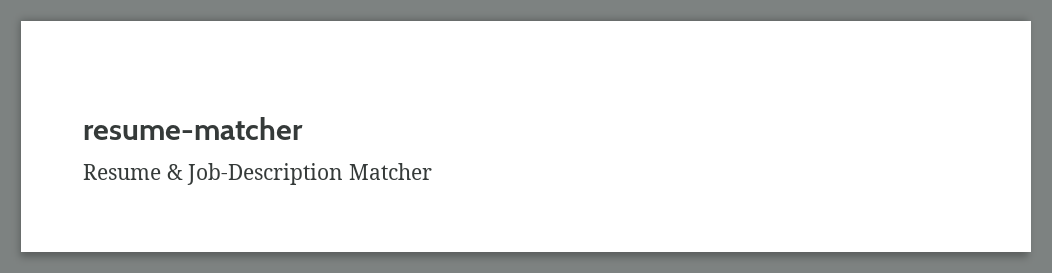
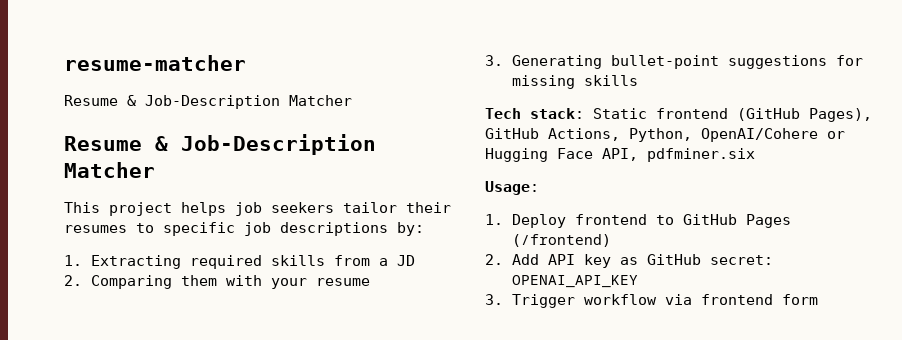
  resume-matcher
  Resume & Job‑Description Matcher
+ Resume & Job-Description Matcher
+ This project helps job seekers tailor their resumes to specific job descriptions by:
+ 1. Extracting required skills from a JD
+ 2. Comparing them with your resume
+ 3. Generating bullet-point suggestions for missing skills
+ Tech stack: Static frontend (GitHub Pages), GitHub Actions, Python, OpenAI/Cohere or Hugging Face API, pdfminer.six
+ Usage:
+ 1. Deploy frontend to GitHub Pages (/frontend)
+ 2. Add API key as GitHub secret: OPENAI_API_KEY
+ 3. Trigger workflow via frontend form

